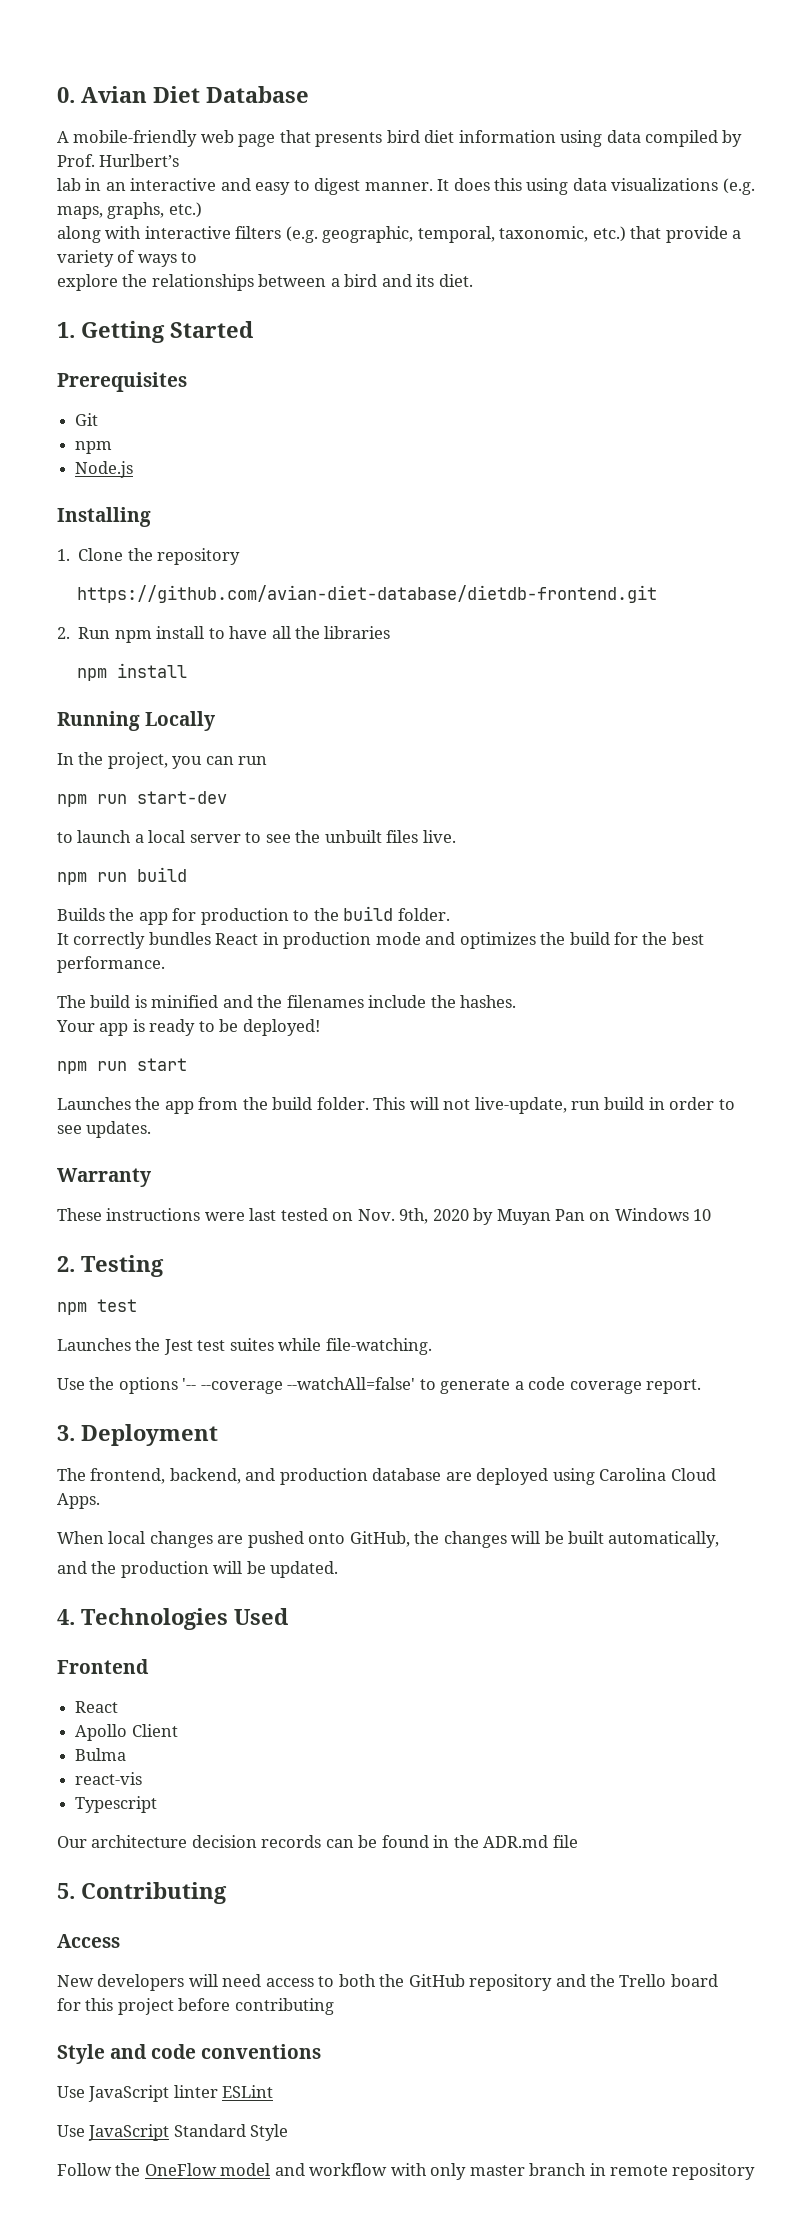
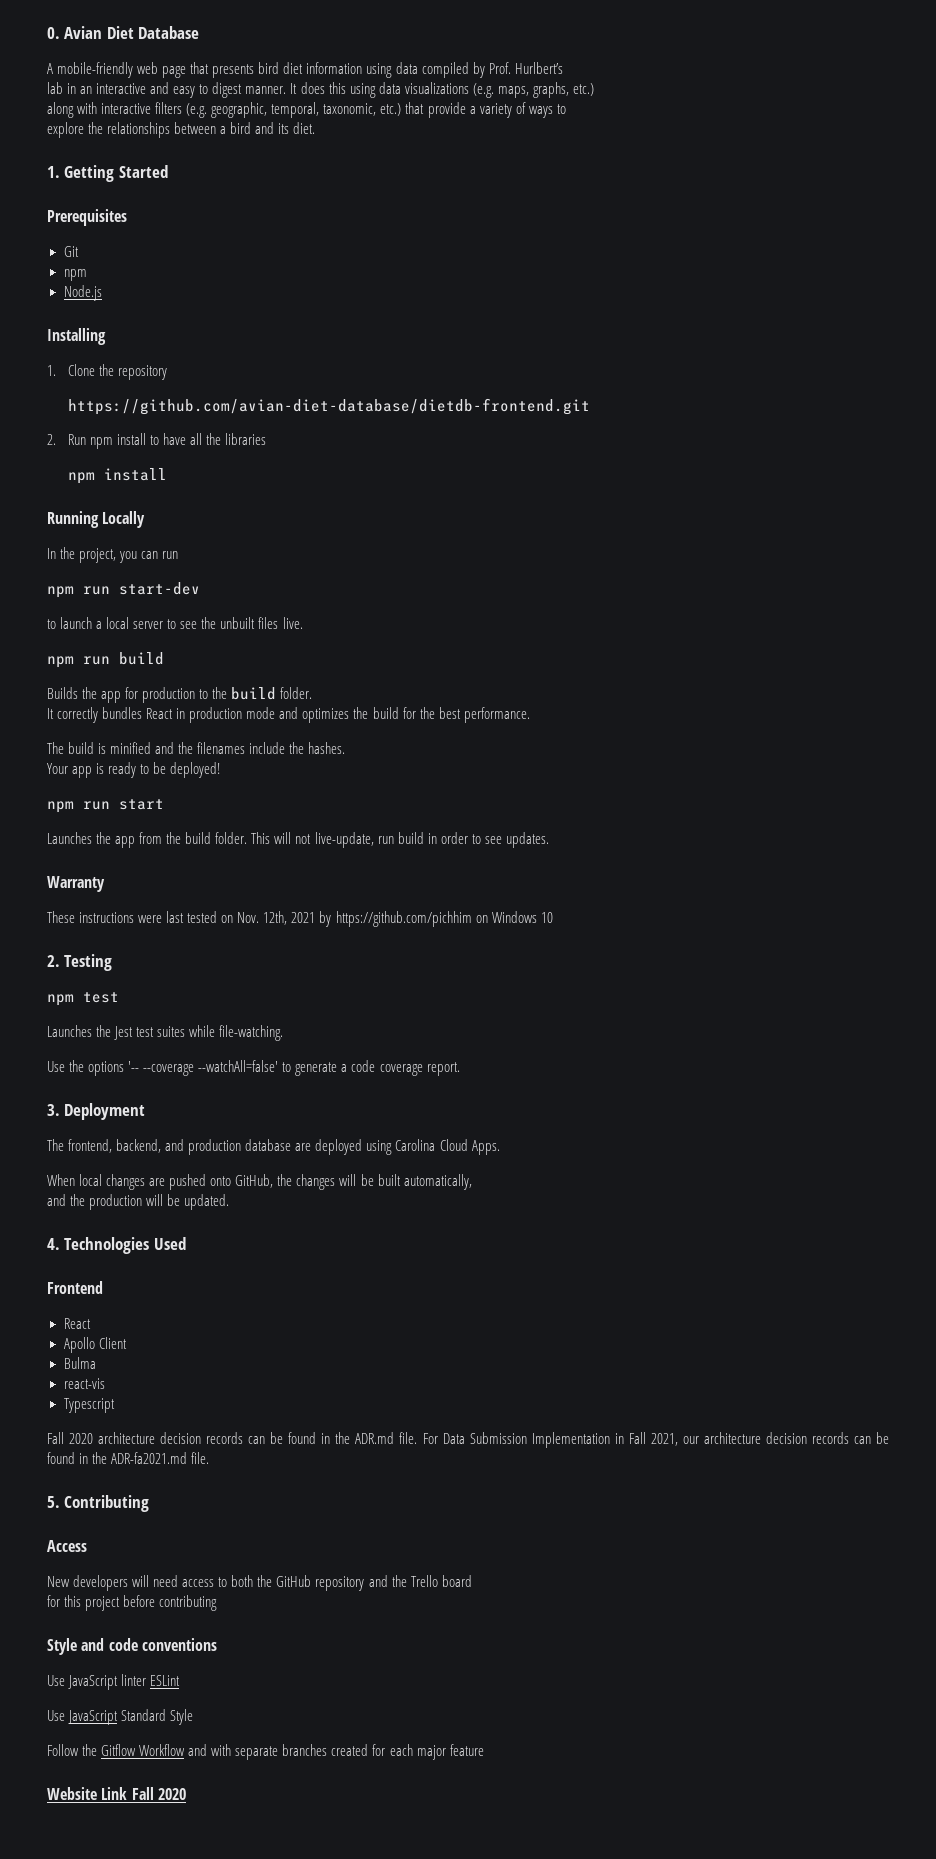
- These instructions were last tested on Nov. 9th, 2020 by Muyan Pan on Windows 10
+ These instructions were last tested on Nov. 12th, 2021 by https://github.com/pichhim on Windows 10
- Our architecture decision records can be found in the ADR.md file
+ Fall 2020 architecture decision records can be found in the ADR.md file. For Data Submission Implementation in Fall 2021, our architecture decision records can be found in the ADR-fa2021.md file.
- Follow the OneFlow model and workflow with only master branch in remote repository
+ Follow the Gitflow Workflow and with separate branches created for each major feature
+ Website Link Fall 2020

